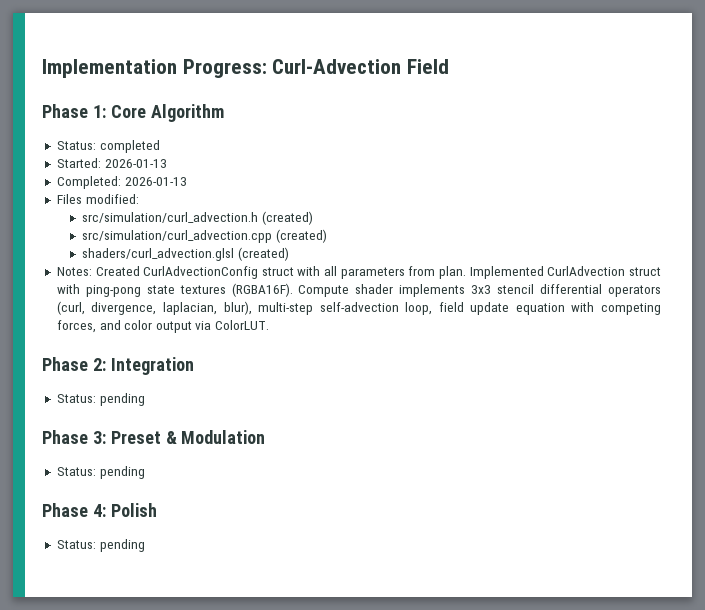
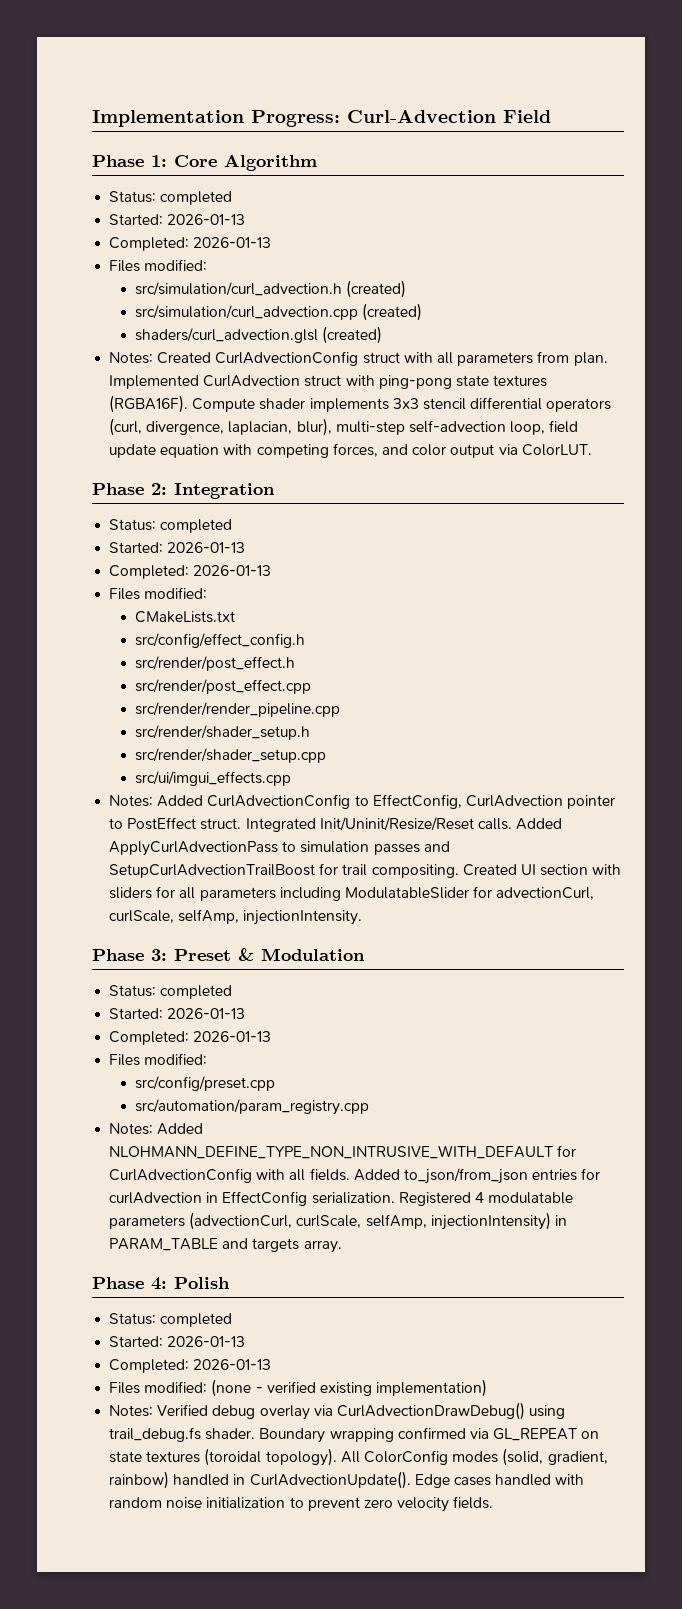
  Phase 2: Integration
- Status: pending
+ Status: completed
+ Started: 2026-01-13
+ Completed: 2026-01-13
+ Files modified:
+ CMakeLists.txt
+ src/config/effect_config.h
+ src/render/post_effect.h
+ src/render/post_effect.cpp
+ src/render/render_pipeline.cpp
+ src/render/shader_setup.h
+ src/render/shader_setup.cpp
+ src/ui/imgui_effects.cpp
+ Notes: Added CurlAdvectionConfig to EffectConfig, CurlAdvection pointer to PostEffect struct. Integrated Init/Uninit/Resize/Reset calls. Added ApplyCurlAdvectionPass to simulation passes and SetupCurlAdvectionTrailBoost for trail compositing. Created UI section with sliders for all parameters including ModulatableSlider for advectionCurl, curlScale, selfAmp, injectionIntensity.
  Phase 3: Preset & Modulation
- Status: pending
+ Status: completed
+ Started: 2026-01-13
+ Completed: 2026-01-13
+ Files modified:
+ src/config/preset.cpp
+ src/automation/param_registry.cpp
+ Notes: Added NLOHMANN_DEFINE_TYPE_NON_INTRUSIVE_WITH_DEFAULT for CurlAdvectionConfig with all fields. Added to_json/from_json entries for curlAdvection in EffectConfig serialization. Registered 4 modulatable parameters (advectionCurl, curlScale, selfAmp, injectionIntensity) in PARAM_TABLE and targets array.
  Phase 4: Polish
- Status: pending
+ Status: completed
+ Started: 2026-01-13
+ Completed: 2026-01-13
+ Files modified: (none - verified existing implementation)
+ Notes: Verified debug overlay via CurlAdvectionDrawDebug() using trail_debug.fs shader. Boundary wrapping confirmed via GL_REPEAT on state textures (toroidal topology). All ColorConfig modes (solid, gradient, rainbow) handled in CurlAdvectionUpdate(). Edge cases handled with random noise initialization to prevent zero velocity fields.

